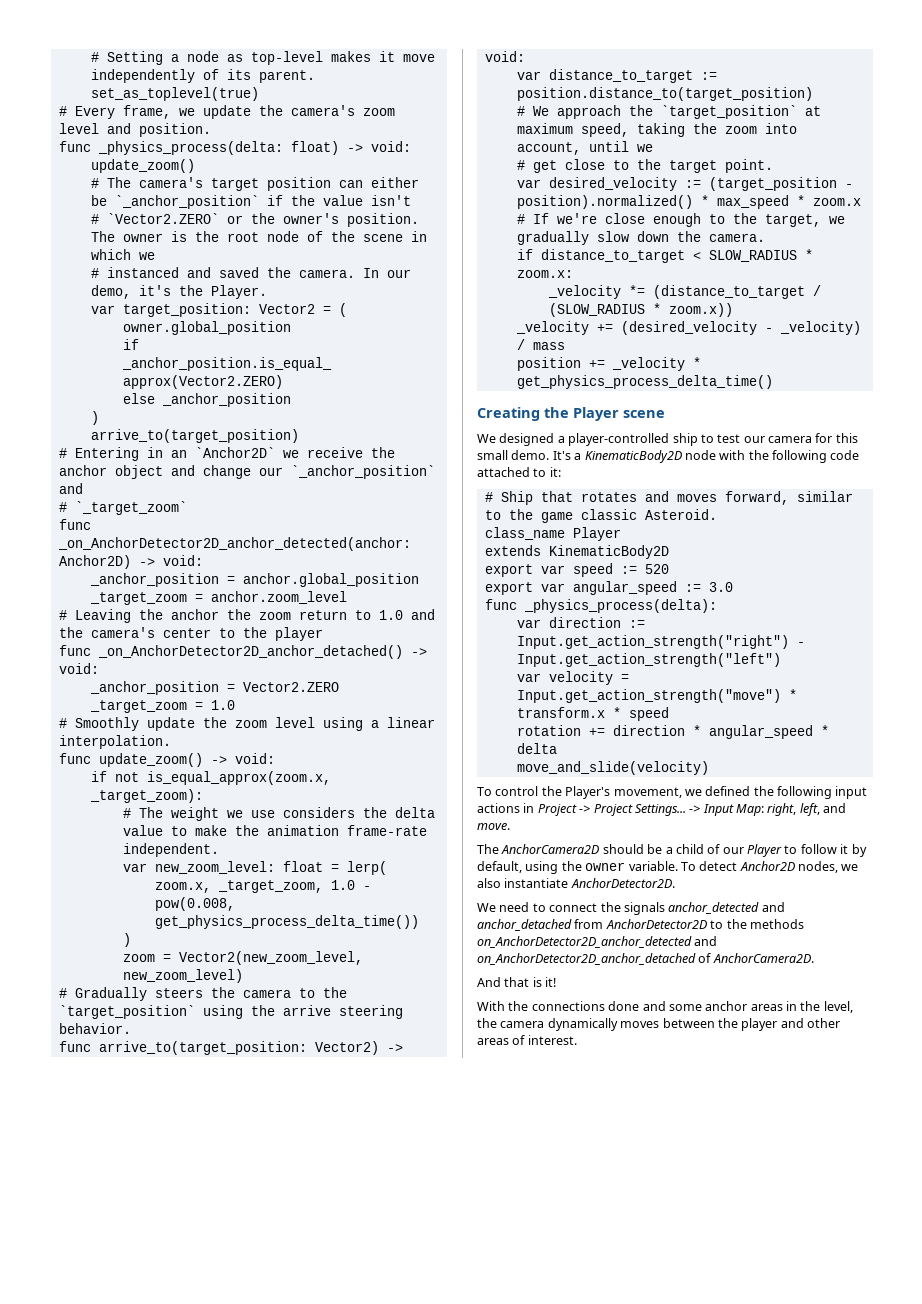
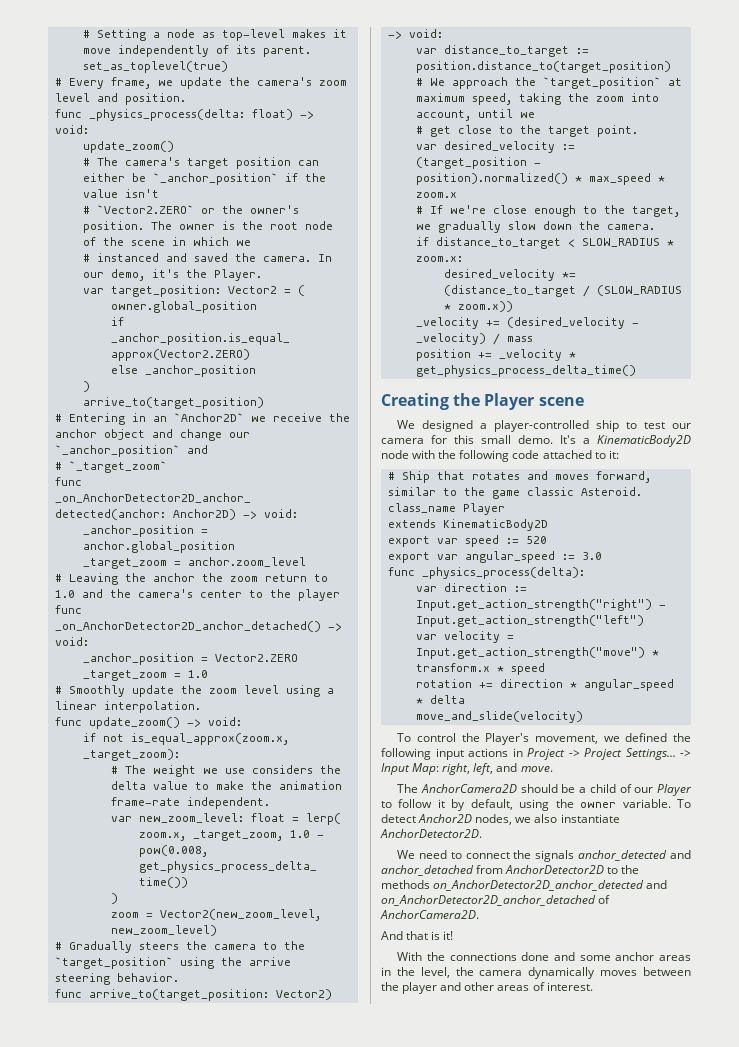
- _velocity *= (distance_to_target / (SLOW_RADIUS * zoom.x))
+ desired_velocity *= (distance_to_target / (SLOW_RADIUS * zoom.x))

